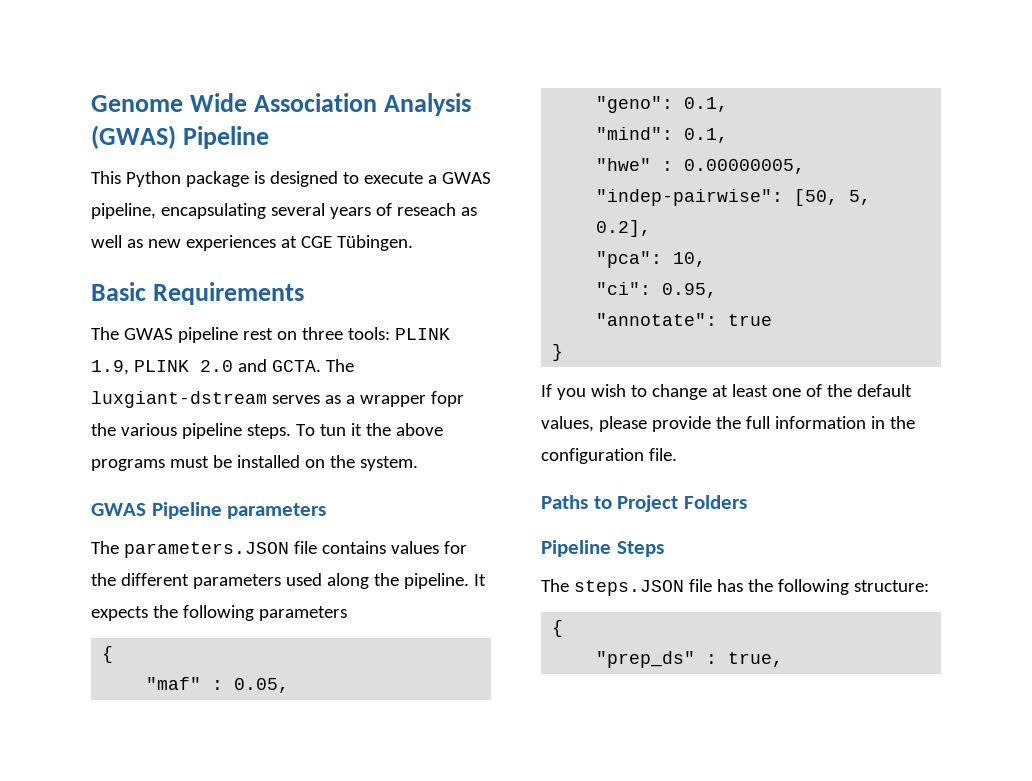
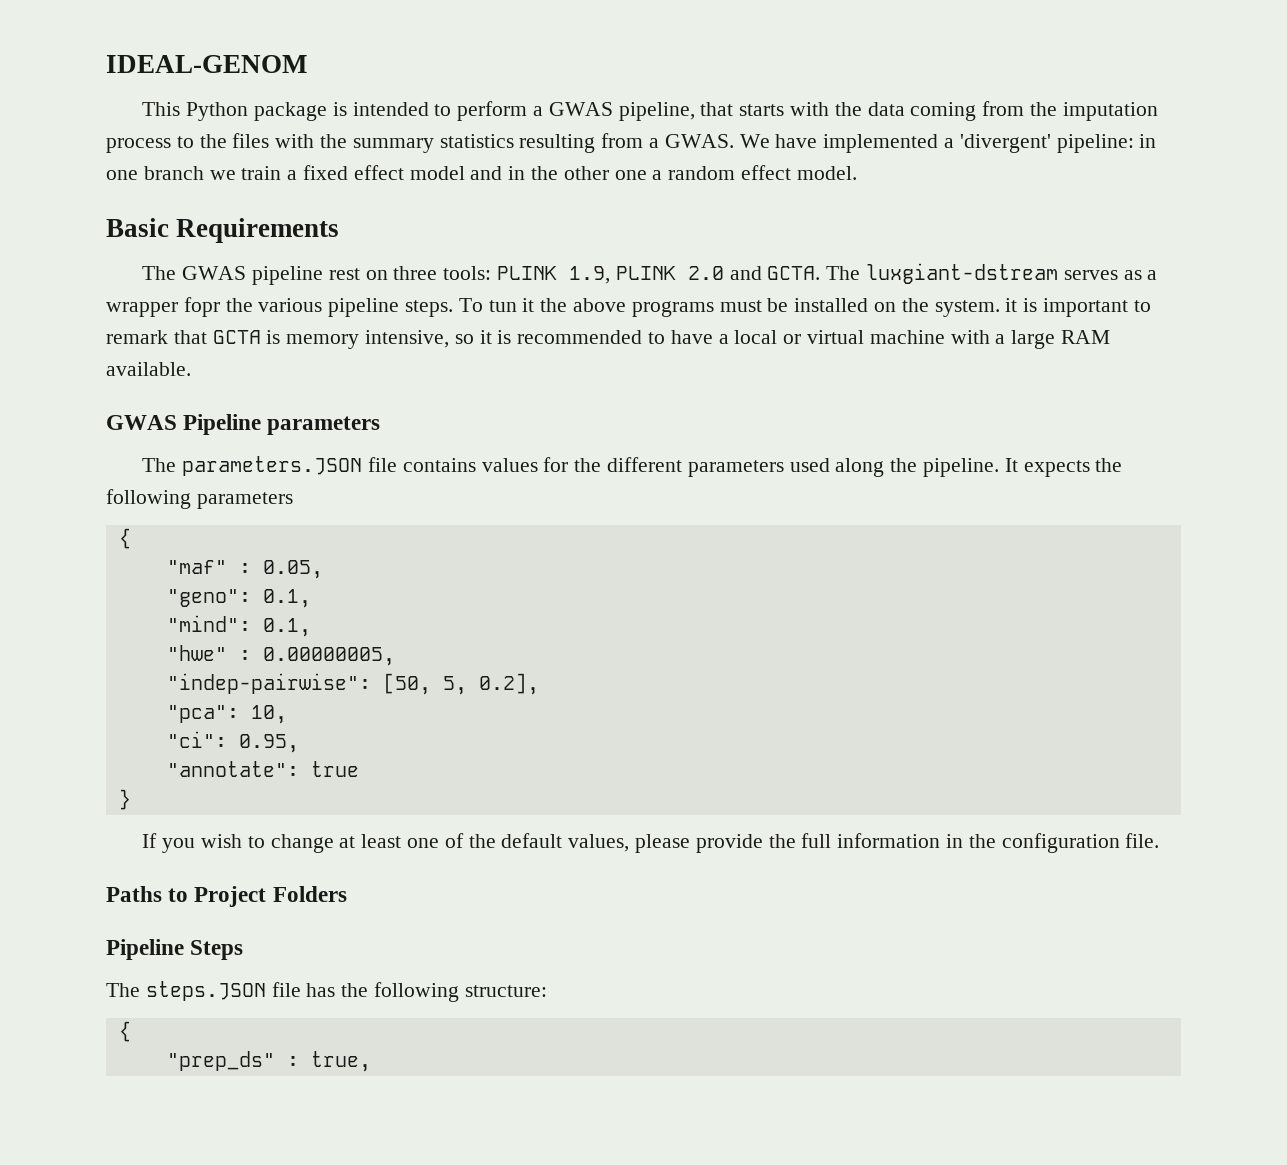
- Genome Wide Association Analysis (GWAS) Pipeline
- This Python package is designed to execute a GWAS pipeline, encapsulating several years of reseach as well as new experiences at CGE Tübingen.
+ IDEAL-GENOM
+ This Python package is intended to perform a GWAS pipeline, that starts with the data coming from the imputation process to the files with the summary statistics resulting from a GWAS. We have implemented a 'divergent' pipeline: in one branch we train a fixed effect model and in the other one a random effect model.
- To tun it the above programs must be installed on the system.
+ To tun it the above programs must be installed on the system. it is important to remark that GCTA is memory intensive, so it is recommended to have a local or virtual machine with a large RAM available.

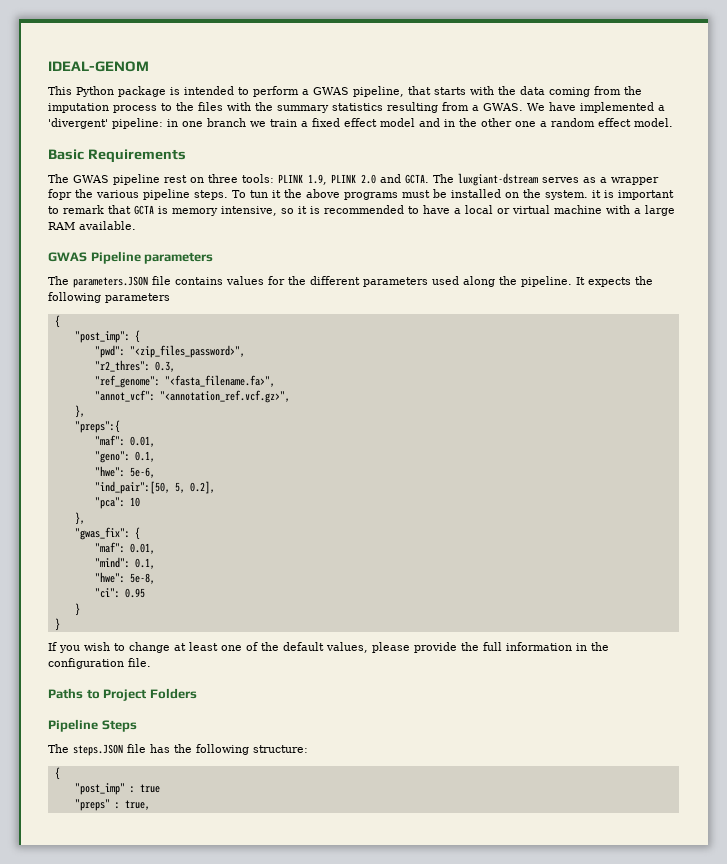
- "maf" : 0.05,
+ "post_imp": {
+ "pwd": "<zip_files_password>",
+ "r2_thres": 0.3,
+ "ref_genome": "<fasta_filename.fa>",
+ "annot_vcf": "<annotation_ref.vcf.gz>",
+ },
+ "preps":{
+ "maf": 0.01,
  "geno": 0.1,
+ "hwe": 5e-6,
+ "ind_pair":[50, 5, 0.2],
+ "pca": 10
+ },
+ "gwas_fix": {
+ "maf": 0.01,
  "mind": 0.1,
- "hwe" : 0.00000005,
- "indep-pairwise": [50, 5, 0.2],
- "pca": 10,
- "ci": 0.95,
- "annotate": true
+ "hwe": 5e-8,
+ "ci": 0.95
+ }
- "prep_ds" : true,
+ "post_imp" : true
+ "preps" : true,

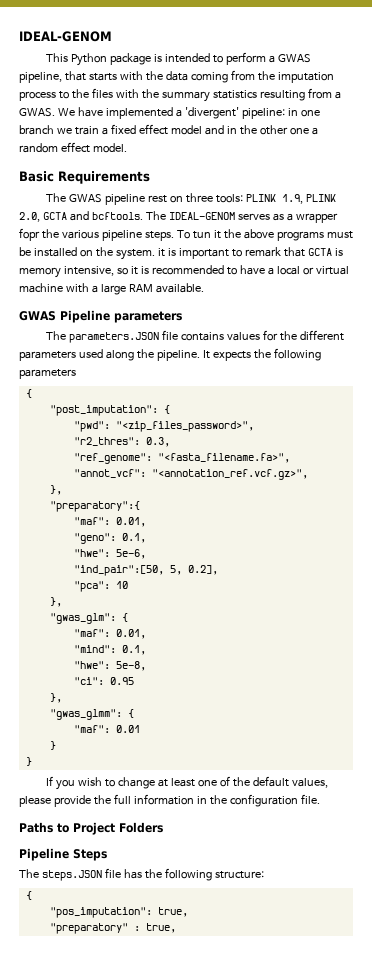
- The GWAS pipeline rest on three tools: PLINK 1.9, PLINK 2.0 and GCTA. The luxgiant-dstream serves as a wrapper fopr the various pipeline steps.
+ The GWAS pipeline rest on three tools: PLINK 1.9, PLINK 2.0, GCTA and bcftools. The IDEAL-GENOM serves as a wrapper fopr the various pipeline steps.
- "post_imp": {
+ "post_imputation": {
- "preps":{
+ "preparatory":{
- "gwas_fix": {
+ "gwas_glm": {
  "ci": 0.95
+ },
+ "gwas_glmm": {
+ "maf": 0.01
- "post_imp" : true
- "preps" : true,
+ "pos_imputation": true,
+ "preparatory" : true,

